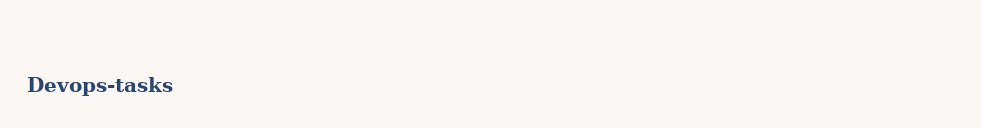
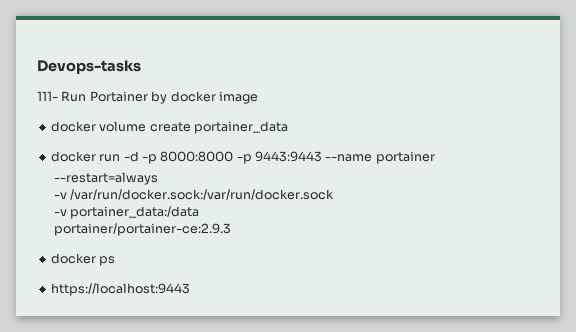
+ 111- Run Portainer by docker image
+ docker volume create portainer_data
+ docker run -d -p 8000:8000 -p 9443:9443 --name portainer
+ --restart=always
+ -v /var/run/docker.sock:/var/run/docker.sock
+ -v portainer_data:/data
+ portainer/portainer-ce:2.9.3
+ docker ps
+ https://localhost:9443

